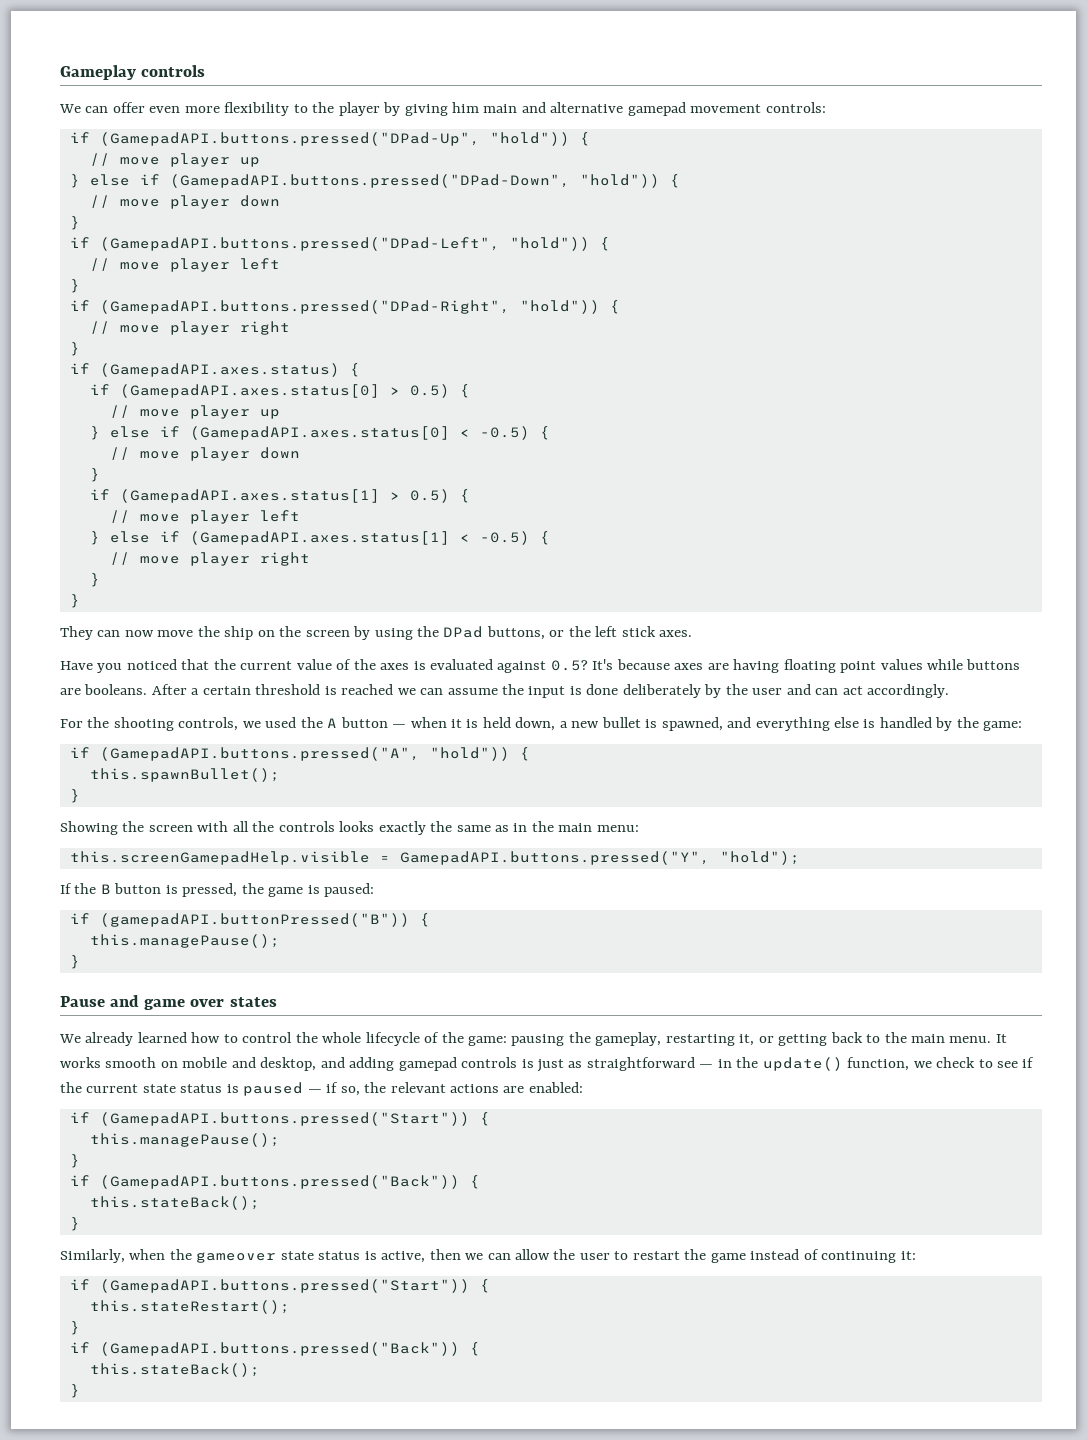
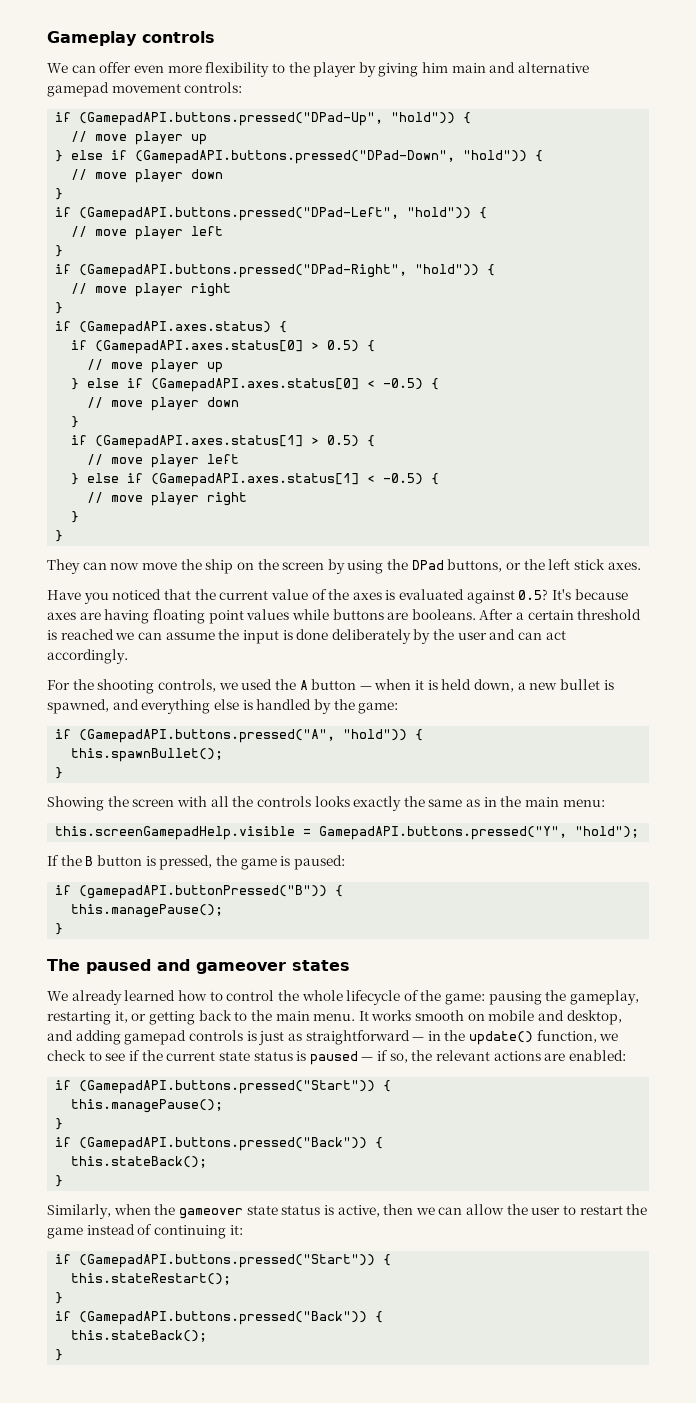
- Pause and game over states
+ The paused and gameover states

